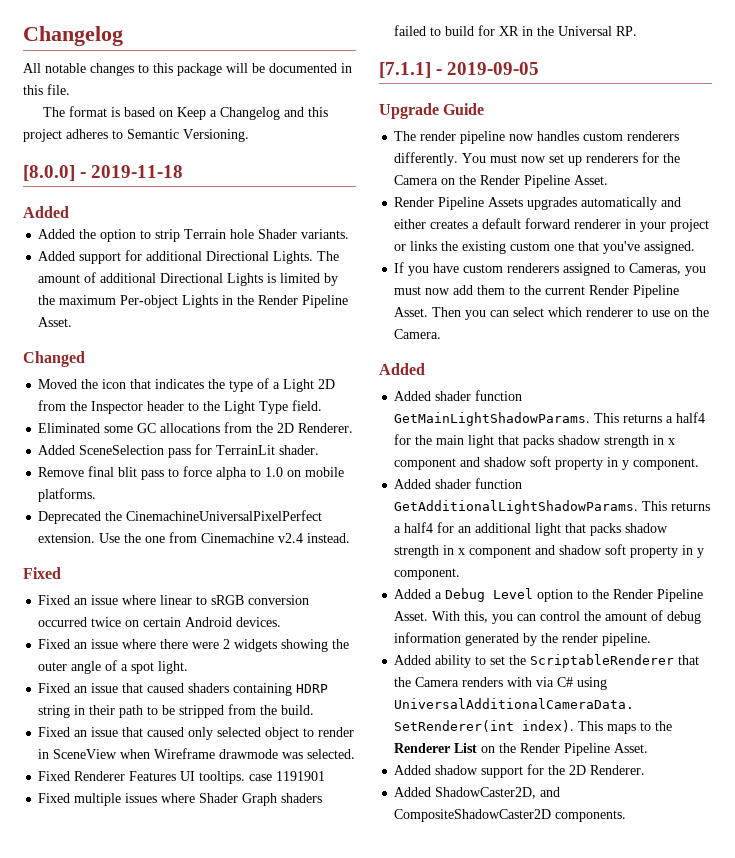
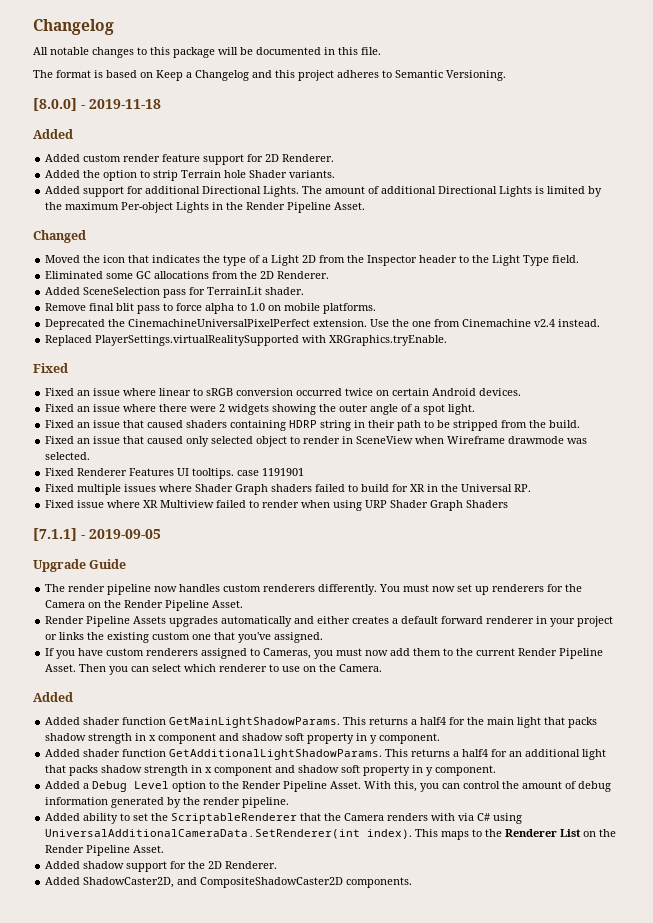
+ Added custom render feature support for 2D Renderer.
+ Replaced PlayerSettings.virtualRealitySupported with XRGraphics.tryEnable.
+ Fixed issue where XR Multiview failed to render when using URP Shader Graph Shaders

